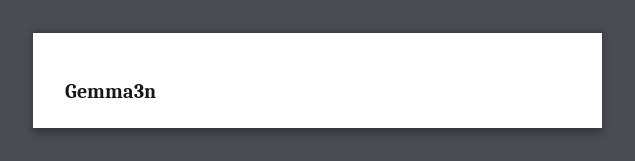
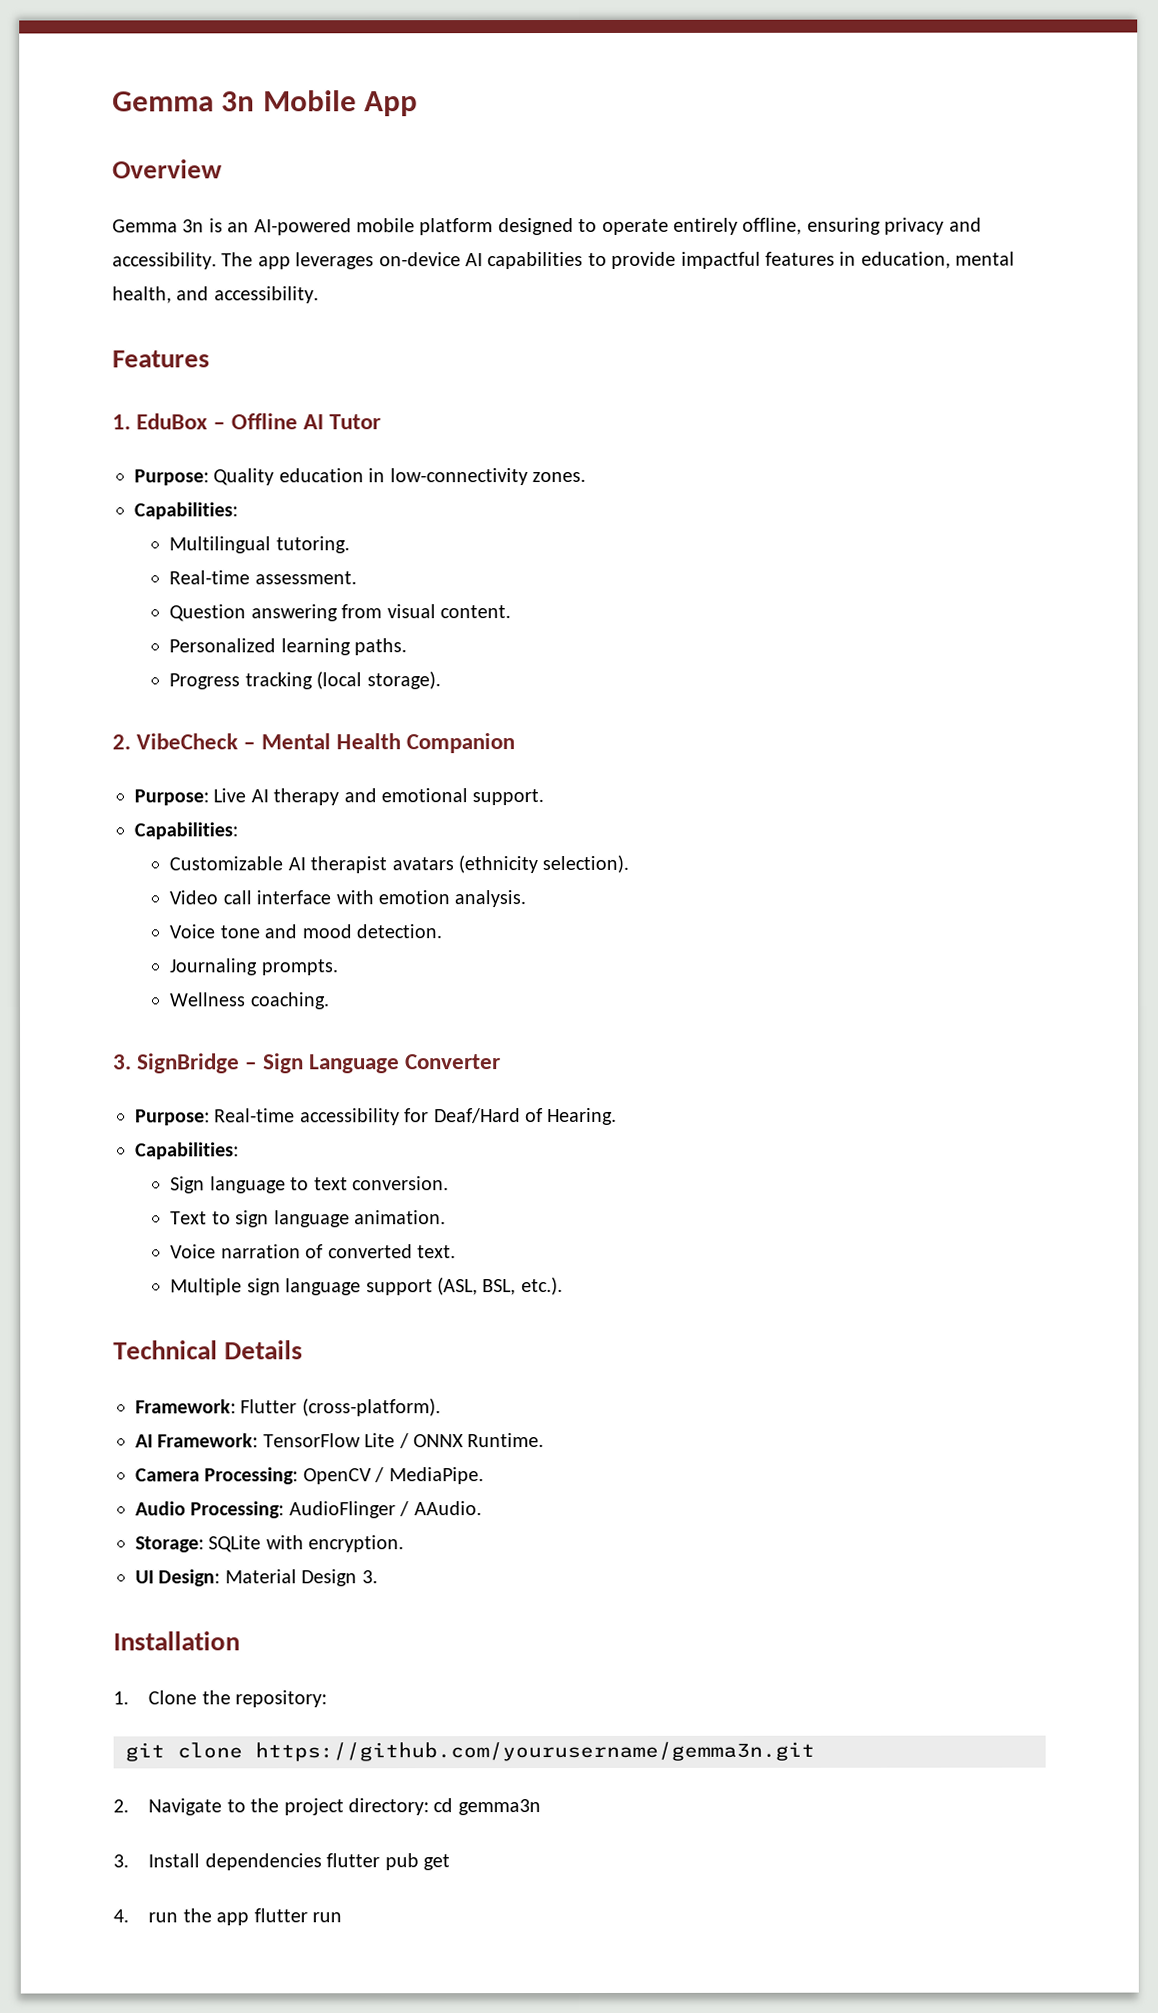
- Gemma3n
+ Gemma 3n Mobile App
+ Overview
+ Gemma 3n is an AI-powered mobile platform designed to operate entirely offline, ensuring privacy and accessibility. The app leverages on-device AI capabilities to provide impactful features in education, mental health, and accessibility.
+ Features
+ 1. EduBox – Offline AI Tutor
+ Purpose: Quality education in low-connectivity zones.
+ Capabilities:
+ Multilingual tutoring.
+ Real-time assessment.
+ Question answering from visual content.
+ Personalized learning paths.
+ Progress tracking (local storage).
+ 2. VibeCheck – Mental Health Companion
+ Purpose: Live AI therapy and emotional support.
+ Capabilities:
+ Customizable AI therapist avatars (ethnicity selection).
+ Video call interface with emotion analysis.
+ Voice tone and mood detection.
+ Journaling prompts.
+ Wellness coaching.
+ 3. SignBridge – Sign Language Converter
+ Purpose: Real-time accessibility for Deaf/Hard of Hearing.
+ Capabilities:
+ Sign language to text conversion.
+ Text to sign language animation.
+ Voice narration of converted text.
+ Multiple sign language support (ASL, BSL, etc.).
+ Technical Details
+ Framework: Flutter (cross-platform).
+ AI Framework: TensorFlow Lite / ONNX Runtime.
+ Camera Processing: OpenCV / MediaPipe.
+ Audio Processing: AudioFlinger / AAudio.
+ Storage: SQLite with encryption.
+ UI Design: Material Design 3.
+ Installation
+ 1. Clone the repository:
+ git clone https://github.com/yourusername/gemma3n.git
+ 2. Navigate to the project directory: cd gemma3n
+ 3. Install dependencies flutter pub get
+ 4. run the app flutter run

